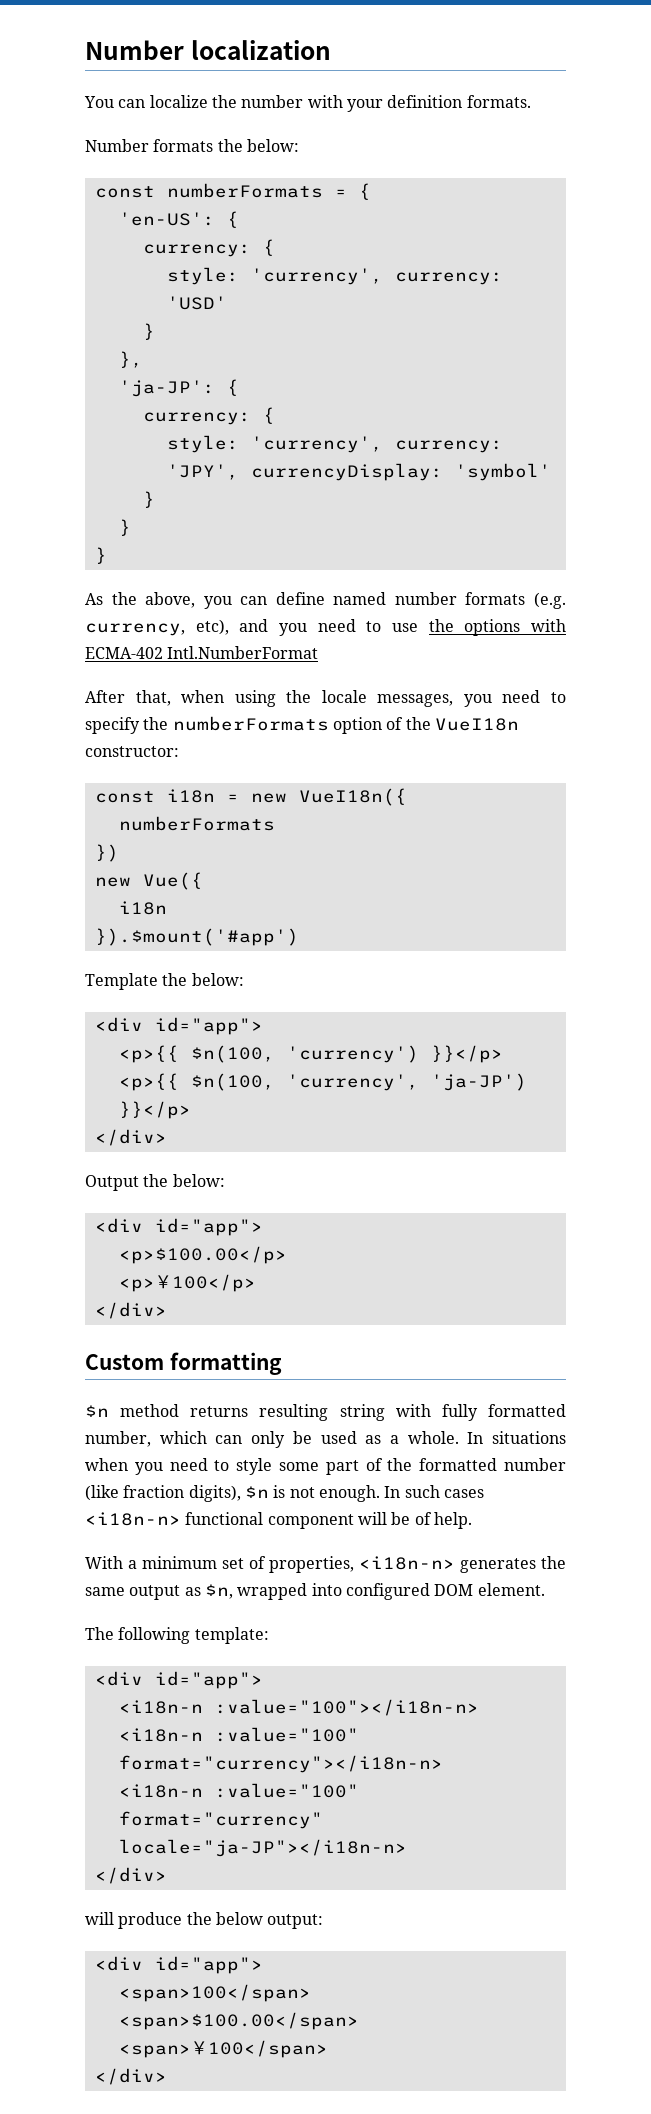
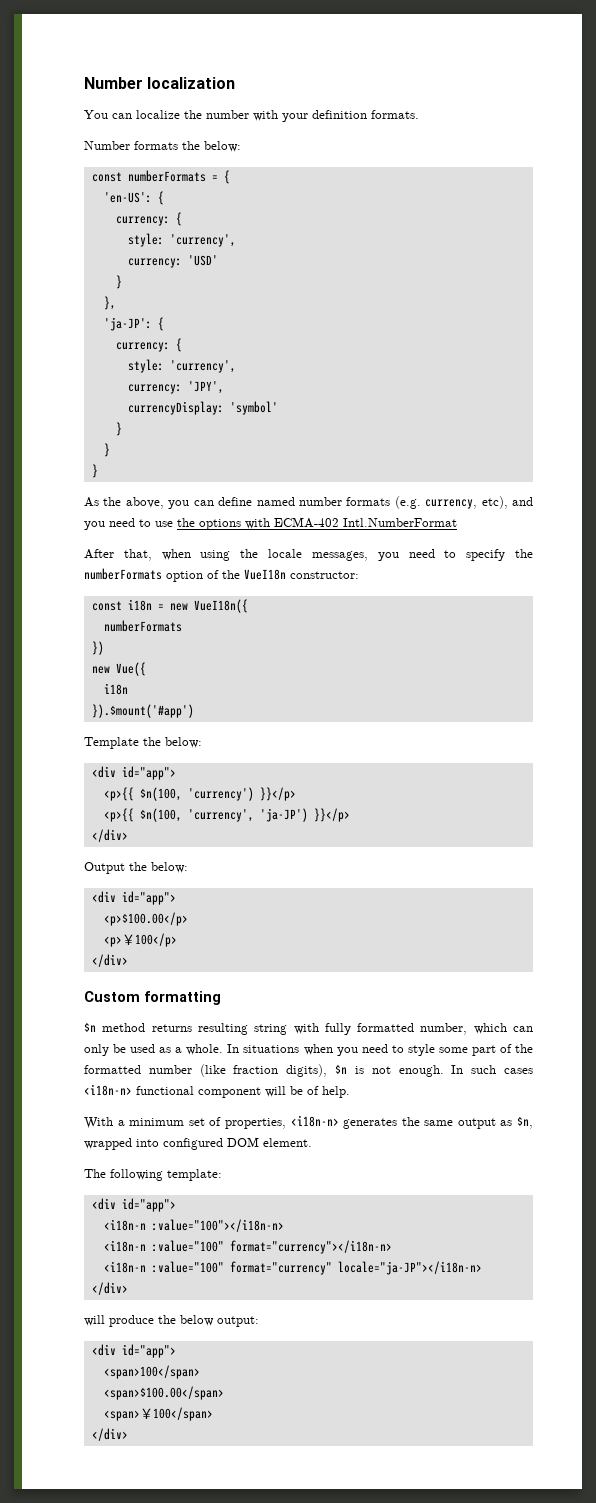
  'en-US': {
  currency: {
- style: 'currency', currency: 'USD'
+ style: 'currency',
+ currency: 'USD'
  'ja-JP': {
  currency: {
- style: 'currency', currency: 'JPY', currencyDisplay: 'symbol'
+ style: 'currency',
+ currency: 'JPY',
+ currencyDisplay: 'symbol'

